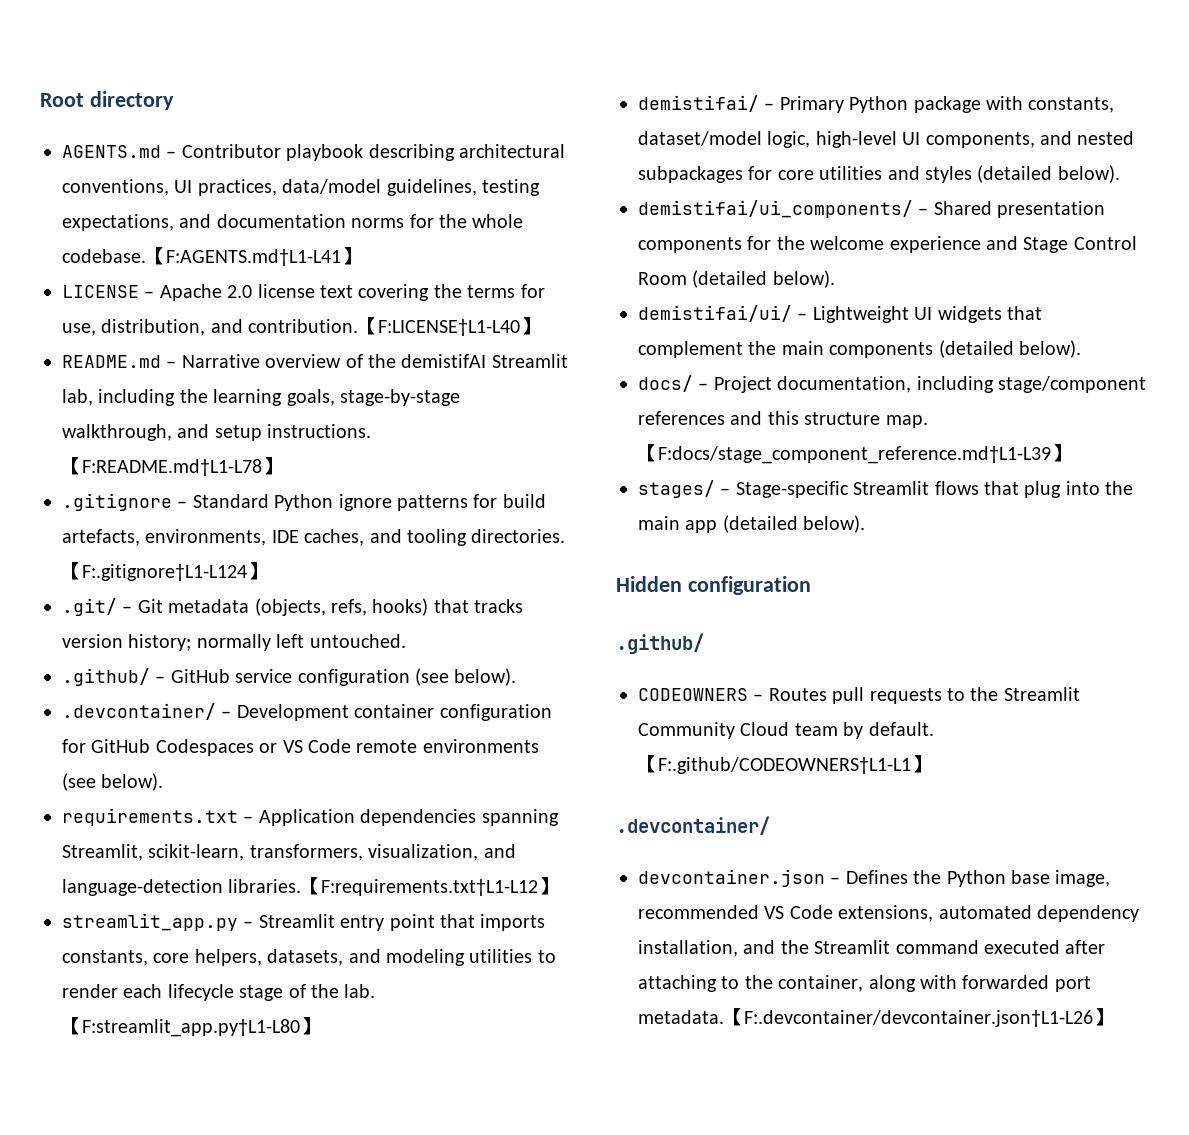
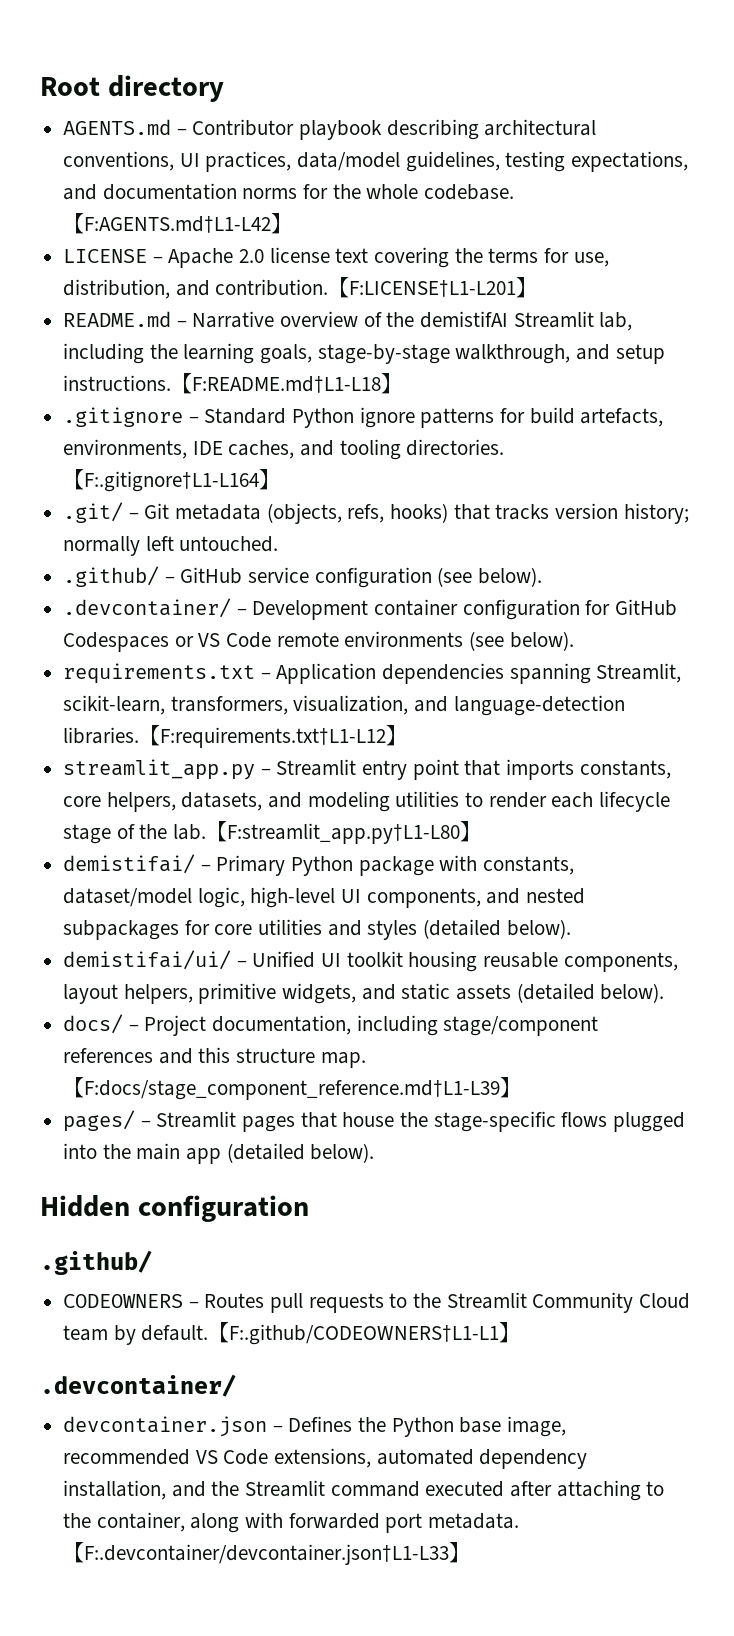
- 【F:AGENTS.md†L1-L41】
+ 【F:AGENTS.md†L1-L42】
- 【F:LICENSE†L1-L40】
+ 【F:LICENSE†L1-L201】
- 【F:README.md†L1-L78】
+ 【F:README.md†L1-L18】
- 【F:.gitignore†L1-L124】
+ 【F:.gitignore†L1-L164】
- demistifai/ui_components/ – Shared presentation components for the welcome experience and Stage Control Room (detailed below).
- demistifai/ui/ – Lightweight UI widgets that complement the main components (detailed below).
+ demistifai/ui/ – Unified UI toolkit housing reusable components, layout helpers, primitive widgets, and static assets (detailed below).
- stages/ – Stage-specific Streamlit flows that plug into the main app (detailed below).
+ pages/ – Streamlit pages that house the stage-specific flows plugged into the main app (detailed below).
- 【F:.devcontainer/devcontainer.json†L1-L26】
+ 【F:.devcontainer/devcontainer.json†L1-L33】

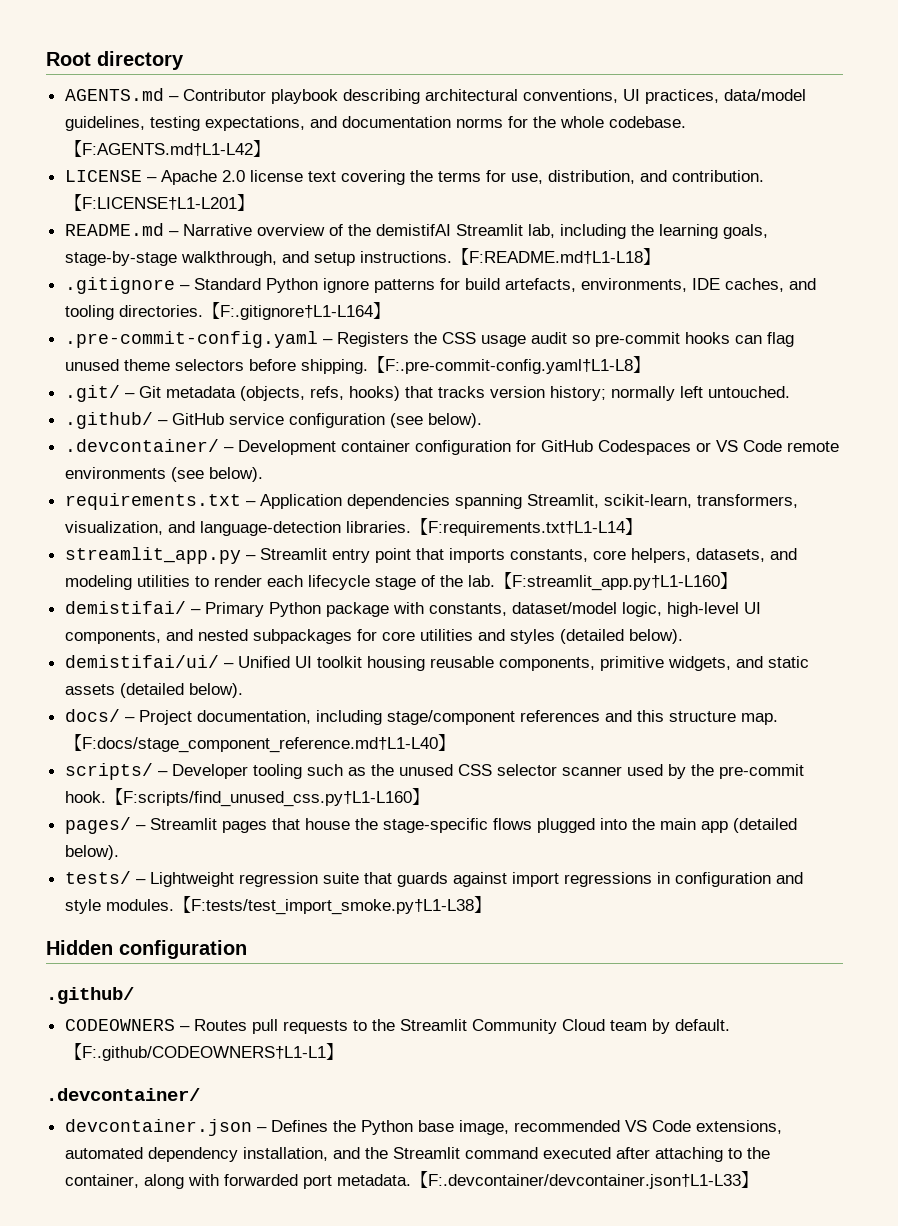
+ .pre-commit-config.yaml – Registers the CSS usage audit so pre-commit hooks can flag unused theme selectors before shipping.【F:.pre-commit-config.yaml†L1-L8】
- 【F:requirements.txt†L1-L12】
+ 【F:requirements.txt†L1-L14】
- 【F:streamlit_app.py†L1-L80】
+ 【F:streamlit_app.py†L1-L160】
- demistifai/ui/ – Unified UI toolkit housing reusable components, layout helpers, primitive widgets, and static assets (detailed below).
+ demistifai/ui/ – Unified UI toolkit housing reusable components, primitive widgets, and static assets (detailed below).
- 【F:docs/stage_component_reference.md†L1-L39】
+ 【F:docs/stage_component_reference.md†L1-L40】
+ scripts/ – Developer tooling such as the unused CSS selector scanner used by the pre-commit hook.【F:scripts/find_unused_css.py†L1-L160】
+ tests/ – Lightweight regression suite that guards against import regressions in configuration and style modules.【F:tests/test_import_smoke.py†L1-L38】

